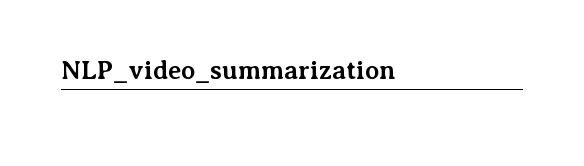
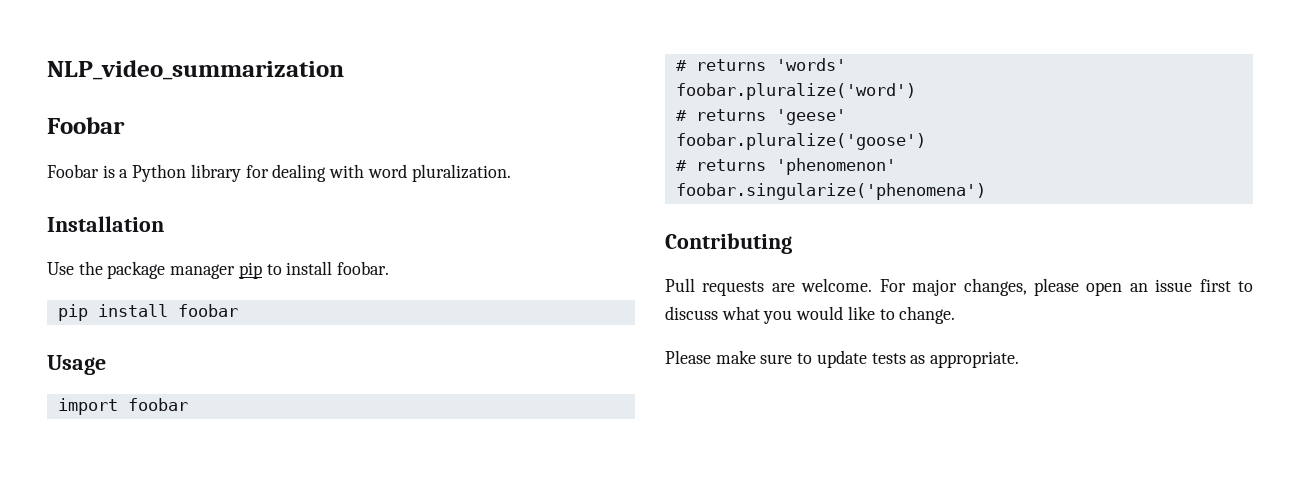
  NLP_video_summarization
+ Foobar
+ Foobar is a Python library for dealing with word pluralization.
+ Installation
+ Use the package manager pip to install foobar.
+ pip install foobar
+ Usage
+ import foobar
+ # returns 'words'
+ foobar.pluralize('word')
+ # returns 'geese'
+ foobar.pluralize('goose')
+ # returns 'phenomenon'
+ foobar.singularize('phenomena')
+ Contributing
+ Pull requests are welcome. For major changes, please open an issue first to discuss what you would like to change.
+ Please make sure to update tests as appropriate.

